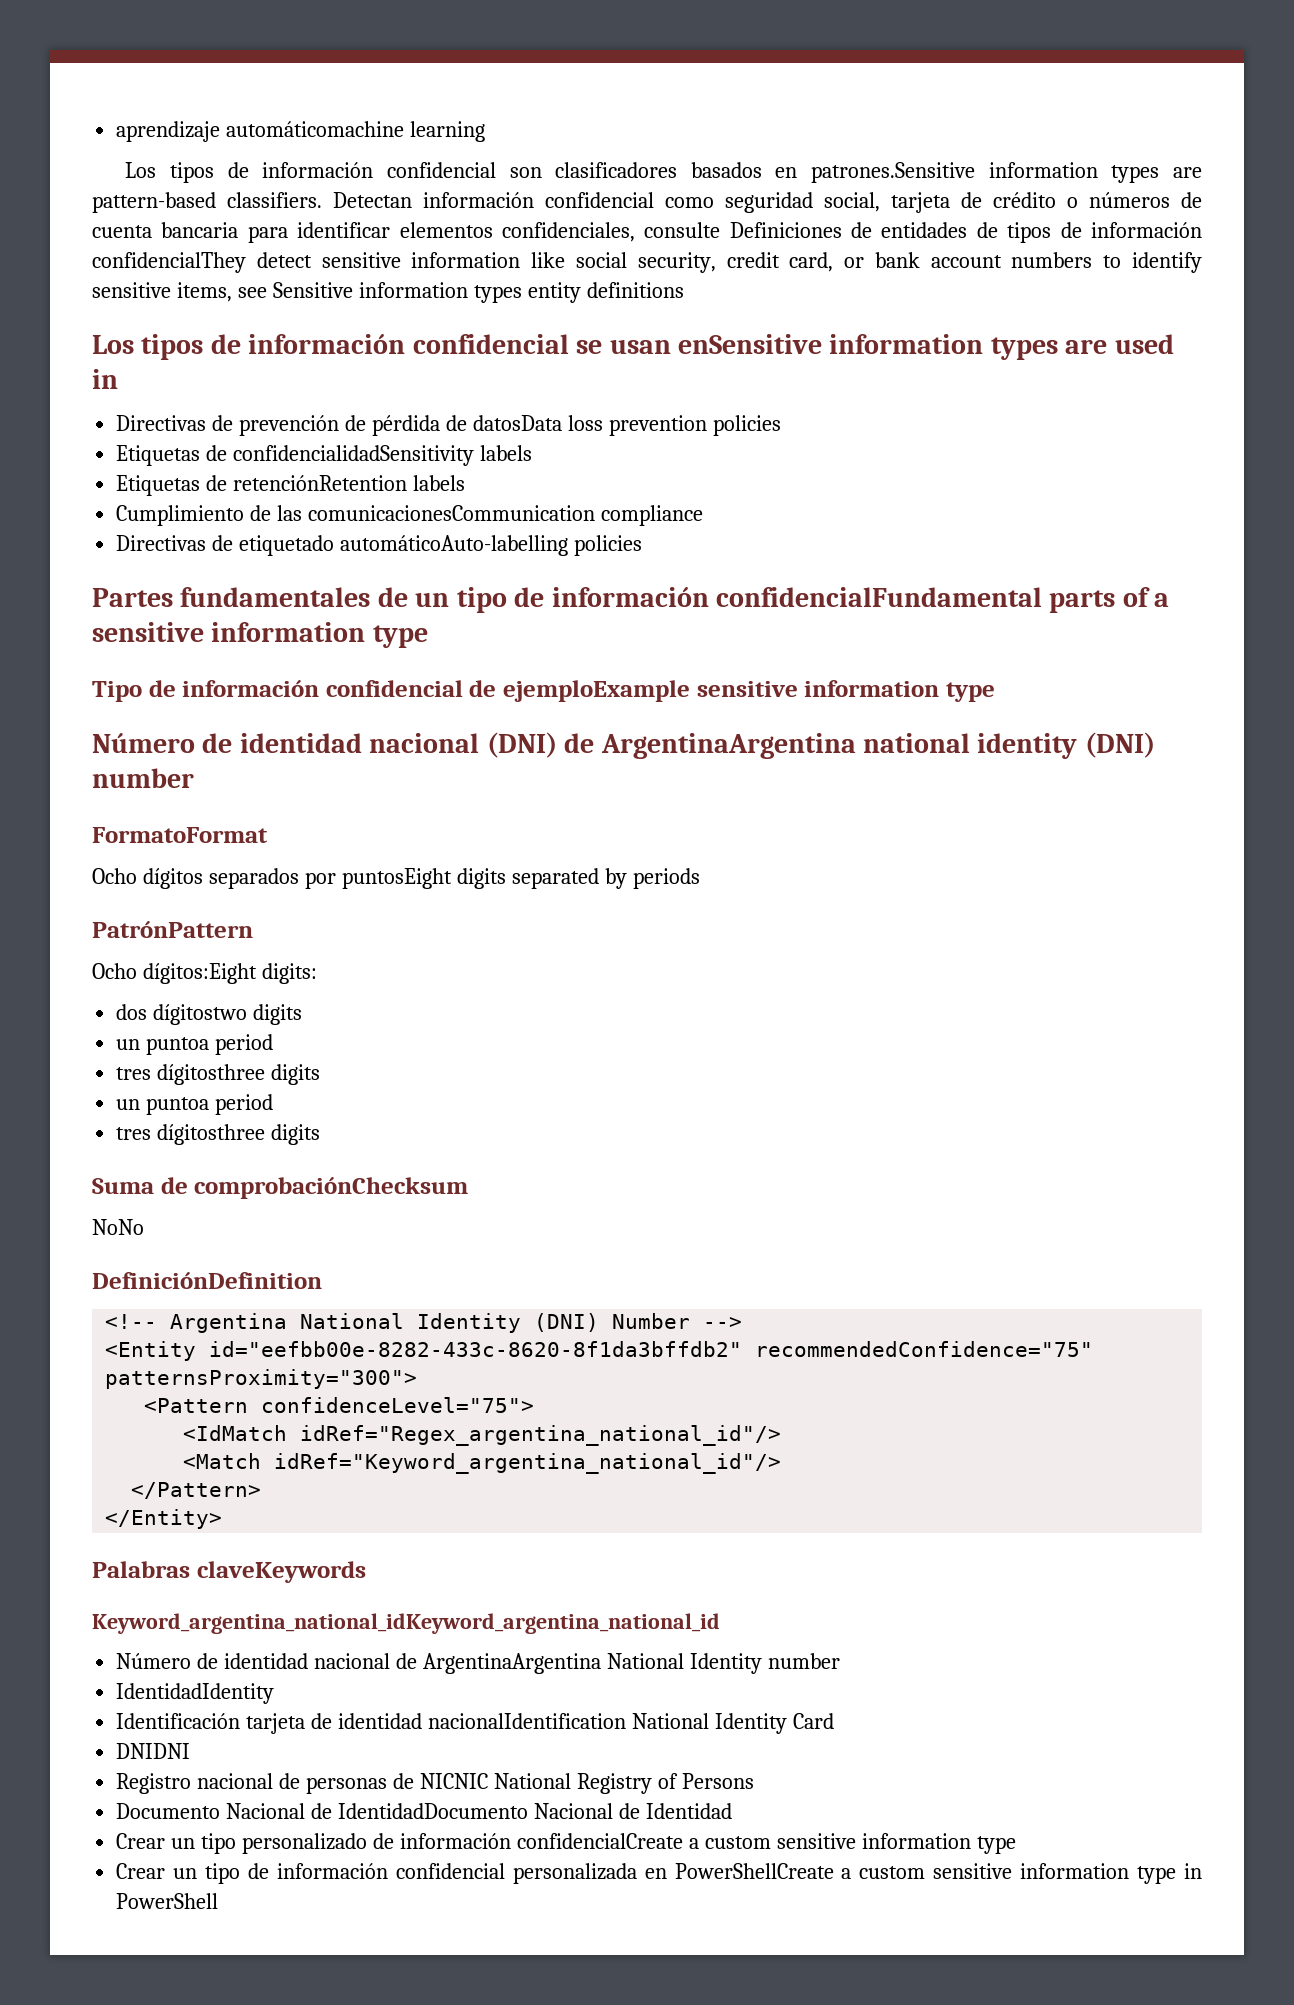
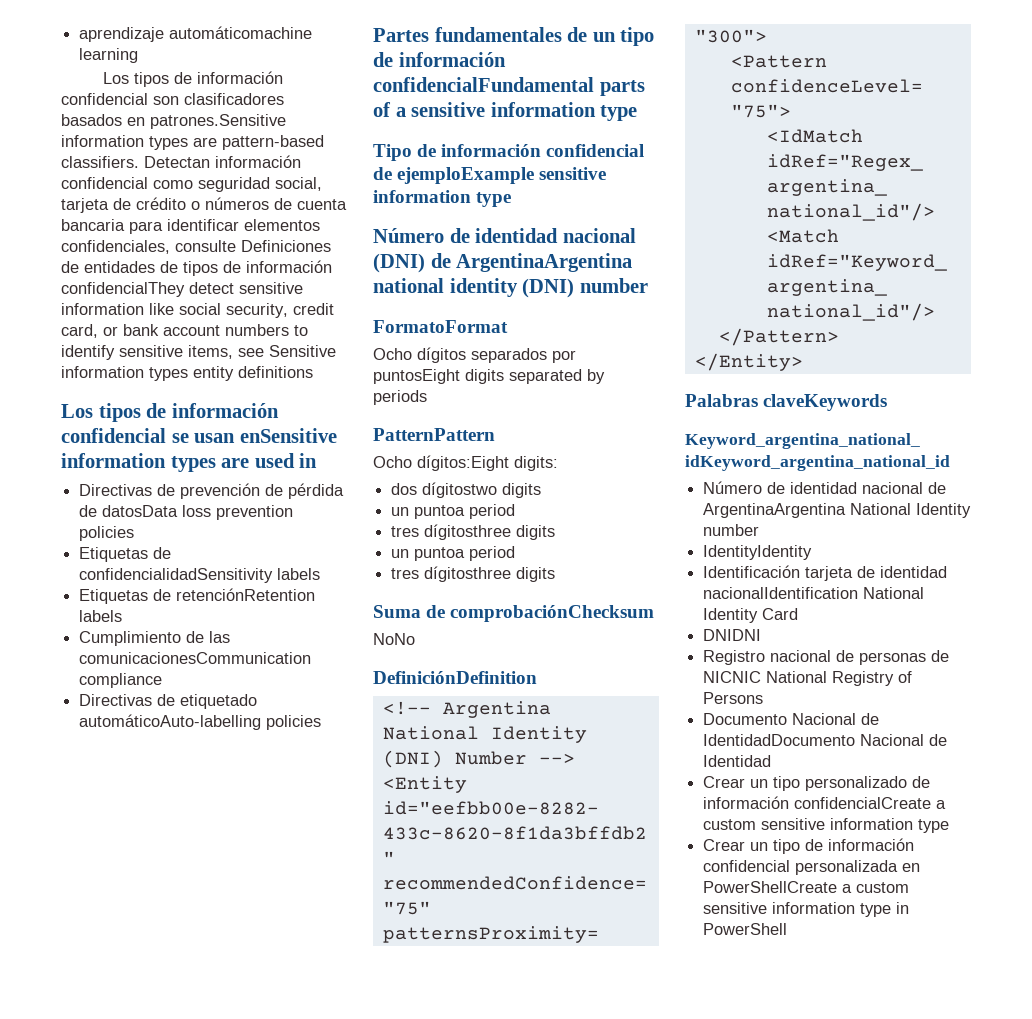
- PatrónPattern
+ PatternPattern
- IdentidadIdentity
+ IdentityIdentity

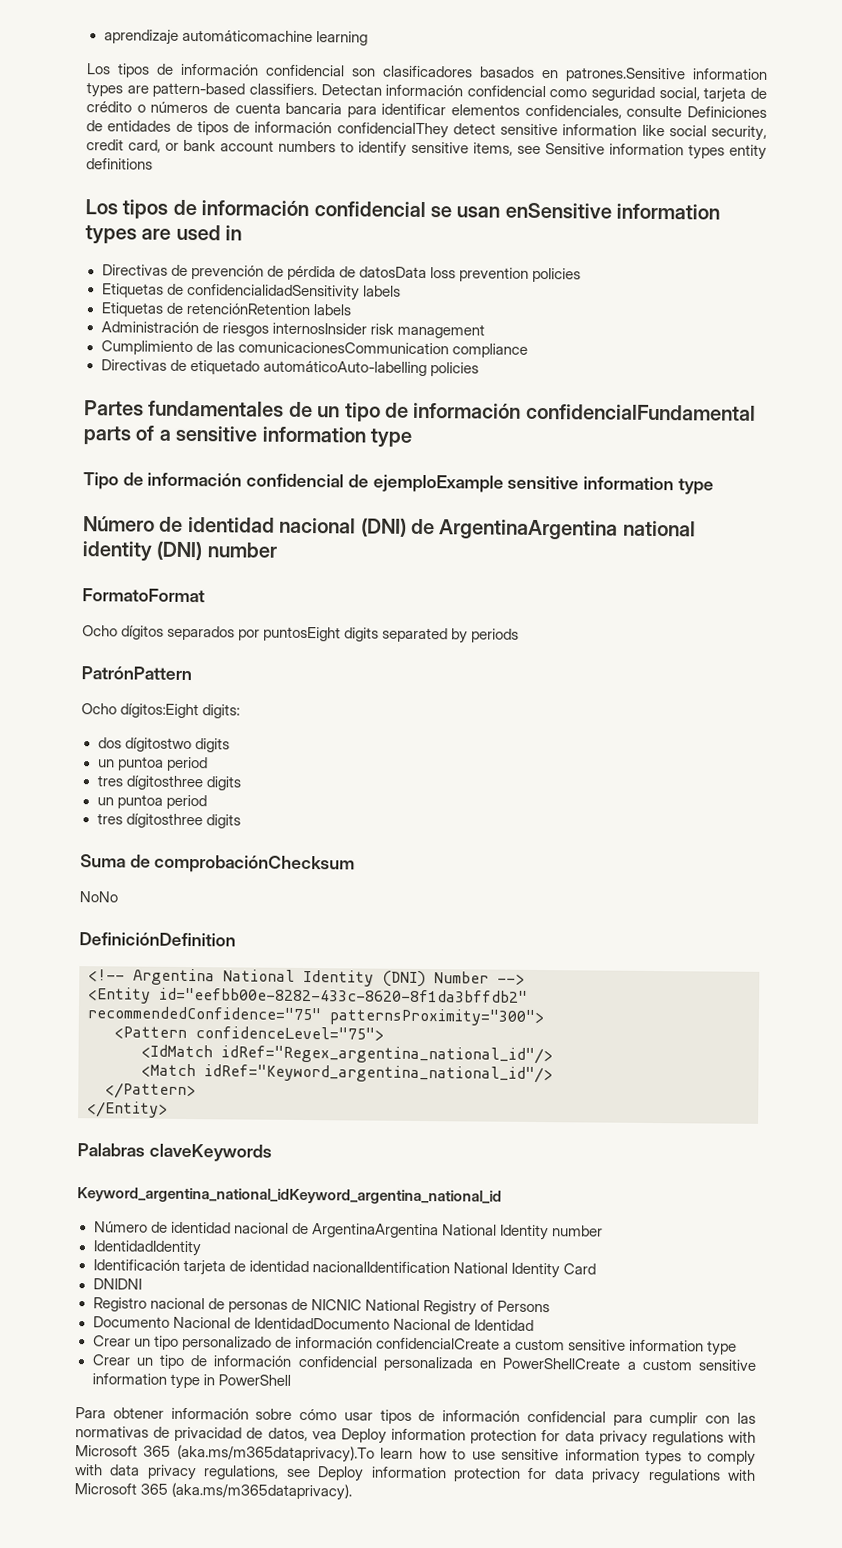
+ Administración de riesgos internosInsider risk management
- PatternPattern
+ PatrónPattern
- IdentityIdentity
+ IdentidadIdentity
+ Para obtener información sobre cómo usar tipos de información confidencial para cumplir con las normativas de privacidad de datos, vea Deploy information protection for data privacy regulations with Microsoft 365 (aka.ms/m365dataprivacy).To learn how to use sensitive information types to comply with data privacy regulations, see Deploy information protection for data privacy regulations with Microsoft 365 (aka.ms/m365dataprivacy).

